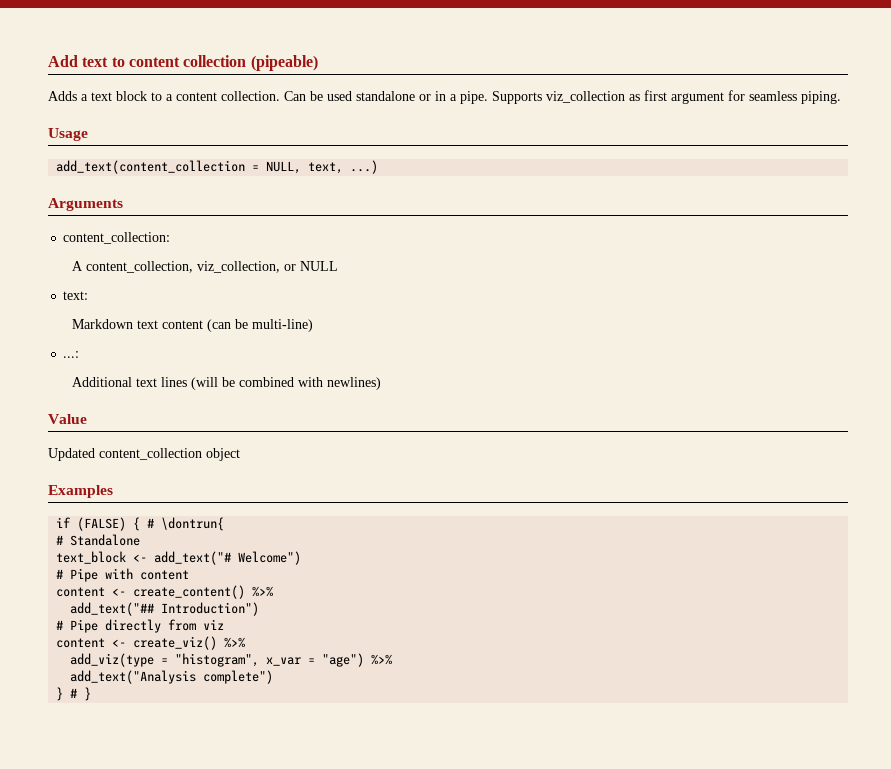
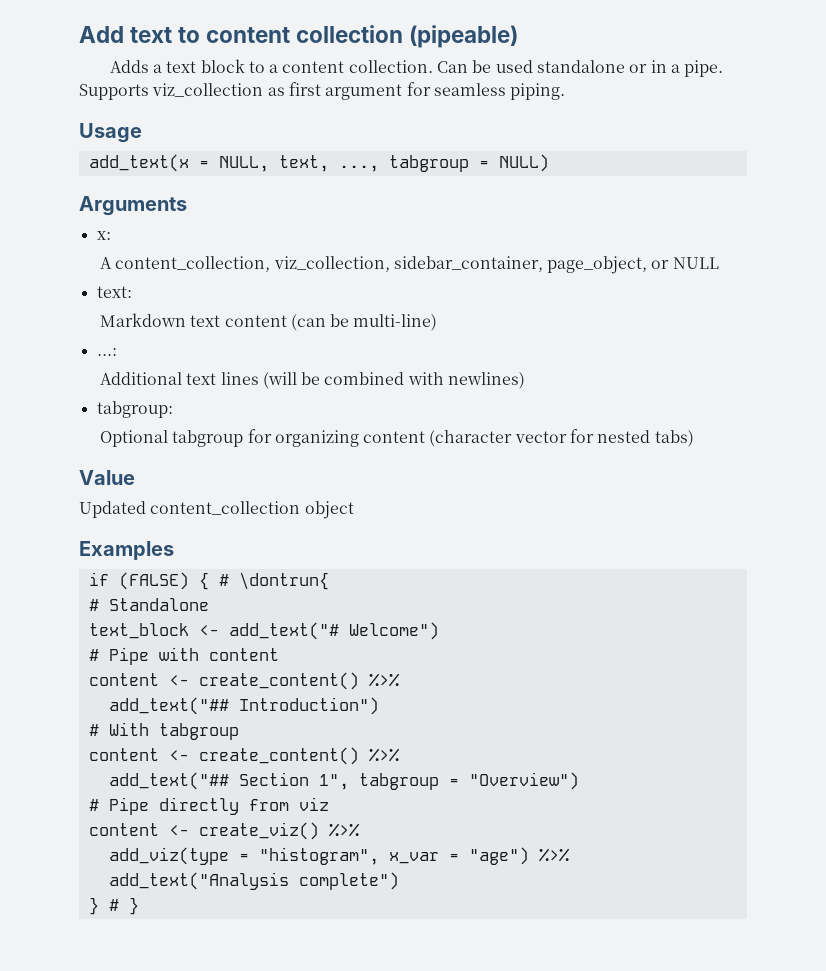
- add_text(content_collection = NULL, text, ...)
+ add_text(x = NULL, text, ..., tabgroup = NULL)
- content_collection:
+ x:
- A content_collection, viz_collection, or NULL
+ A content_collection, viz_collection, sidebar_container, page_object, or NULL
+ tabgroup:
+ Optional tabgroup for organizing content (character vector for nested tabs)
+ # With tabgroup
+ content <- create_content() %>%
+ add_text("## Section 1", tabgroup = "Overview")

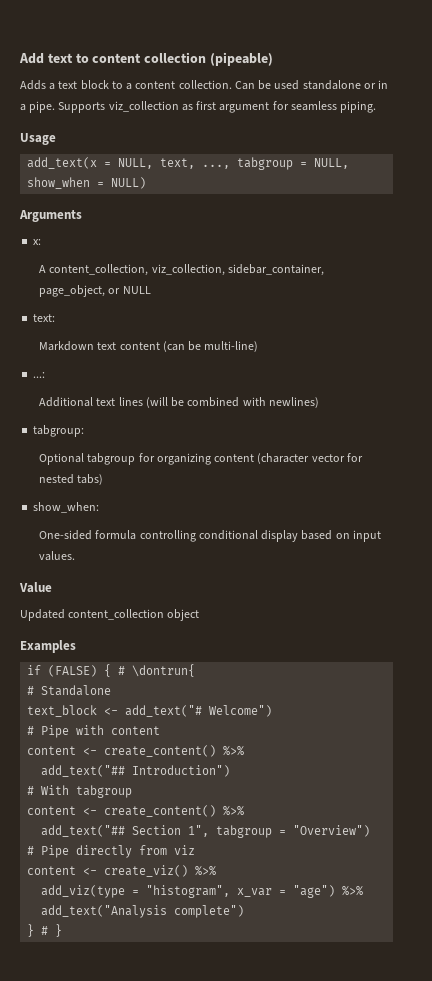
- add_text(x = NULL, text, ..., tabgroup = NULL)
+ add_text(x = NULL, text, ..., tabgroup = NULL, show_when = NULL)
+ show_when:
+ One-sided formula controlling conditional display based on input values.

